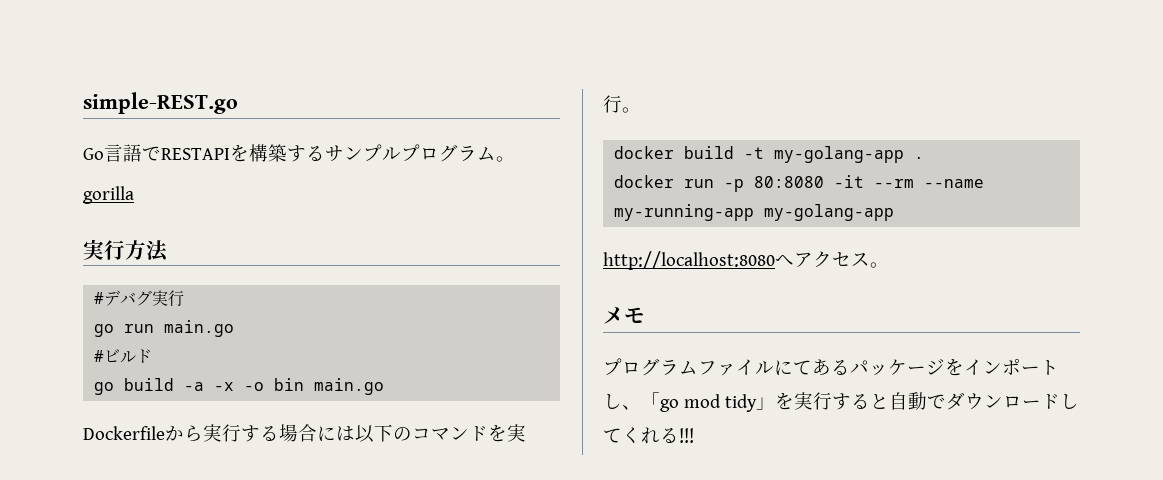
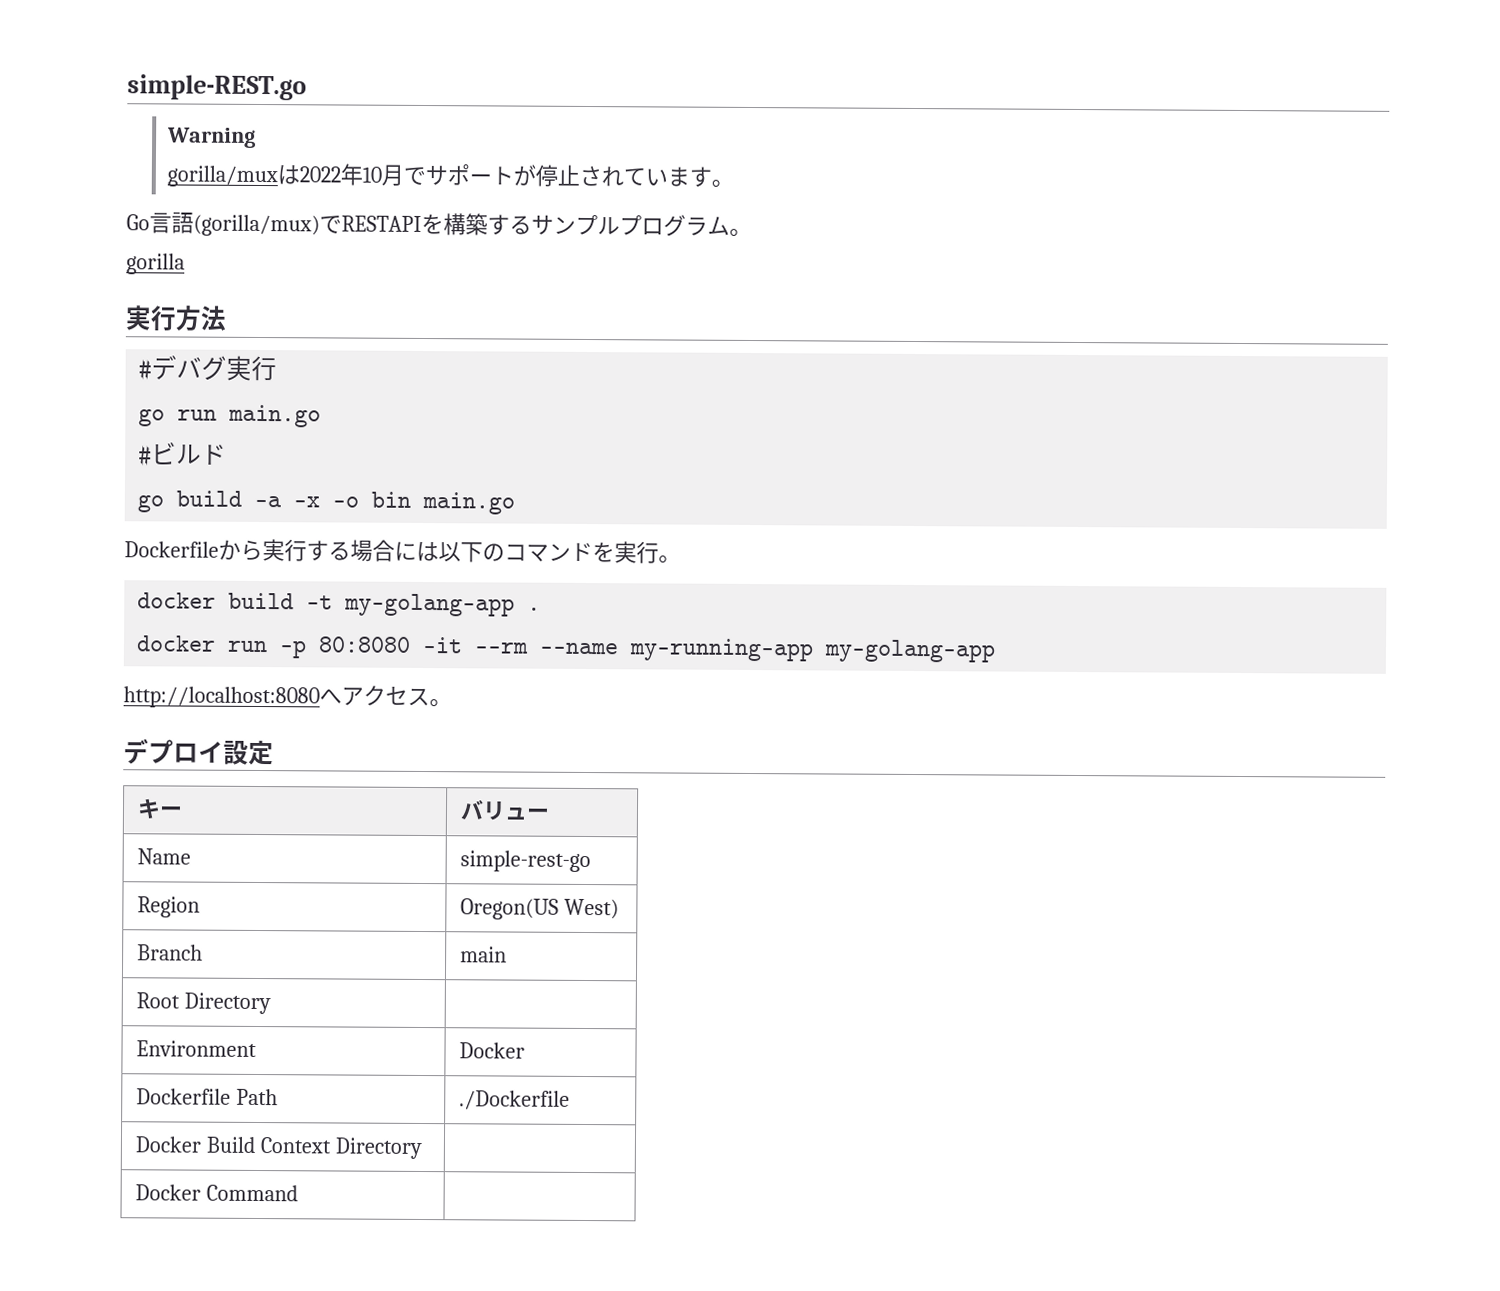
+ Warning
+ gorilla/muxは2022年10月でサポートが停止されています。
- Go言語でRESTAPIを構築するサンプルプログラム。
+ Go言語(gorilla/mux)でRESTAPIを構築するサンプルプログラム。
- メモ
- プログラムファイルにてあるパッケージをインポートし、「go mod tidy」を実行すると自動でダウンロードしてくれる!!!
+ デプロイ設定
+ キー | バリュー
+ Name | simple-rest-go
+ Region | Oregon(US West)
+ Branch | main
+ Root Directory |
+ Environment | Docker
+ Dockerfile Path | ./Dockerfile
+ Docker Build Context Directory |
+ Docker Command |

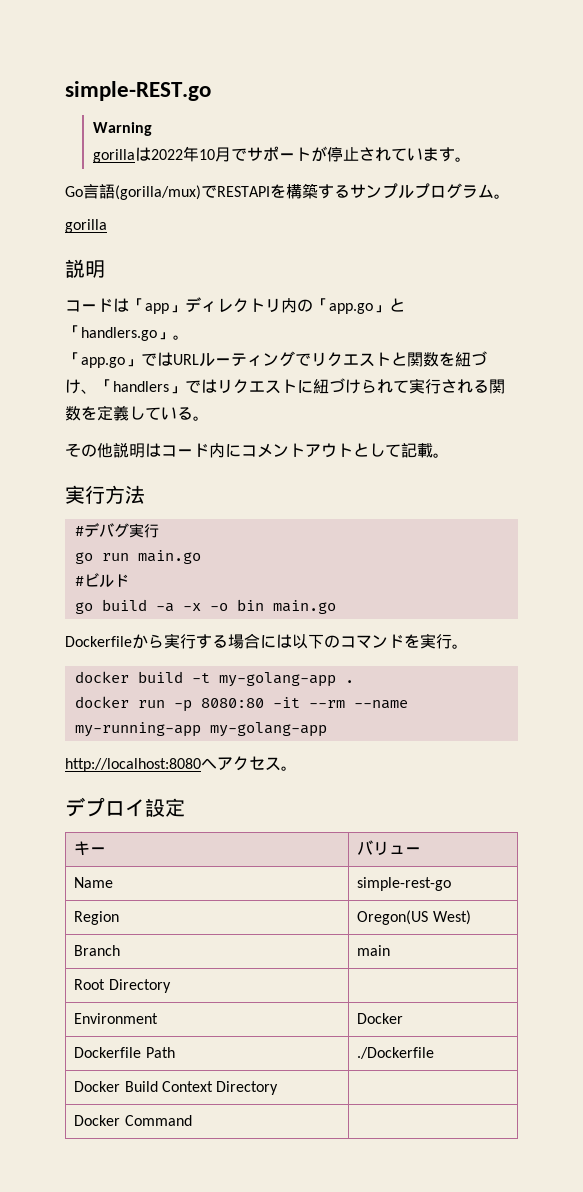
- gorilla/muxは2022年10月でサポートが停止されています。
+ gorillaは2022年10月でサポートが停止されています。
  Go言語(gorilla/mux)でRESTAPIを構築するサンプルプログラム。
  gorilla
+ 説明
+ コードは「app」ディレクトリ内の「app.go」と「handlers.go」。
+ 「app.go」ではURLルーティングでリクエストと関数を紐づけ、「handlers」ではリクエストに紐づけられて実行される関数を定義している。
+ その他説明はコード内にコメントアウトとして記載。
- docker run -p 80:8080 -it --rm --name my-running-app my-golang-app
+ docker run -p 8080:80 -it --rm --name my-running-app my-golang-app

